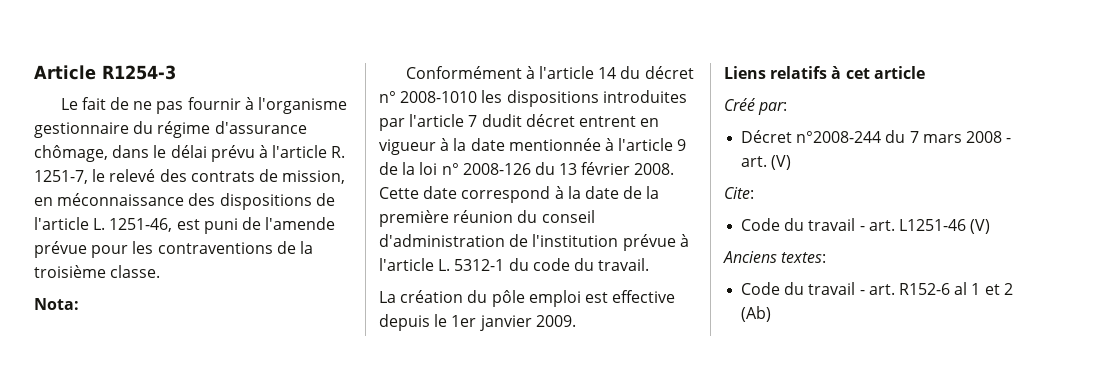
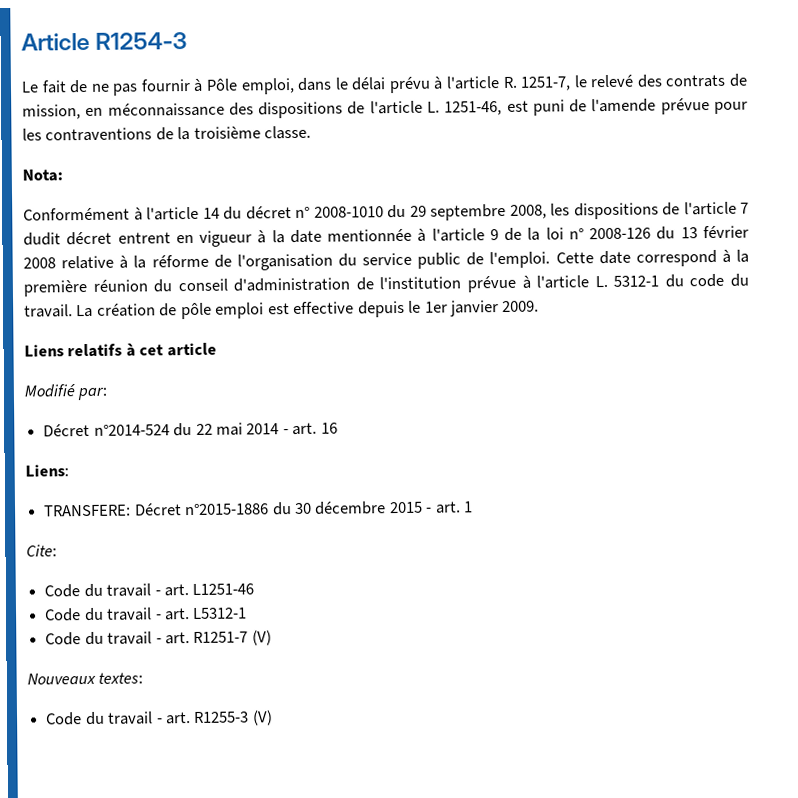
- Le fait de ne pas fournir à l'organisme gestionnaire du régime d'assurance chômage, dans le délai prévu à l'article R. 1251-7, le relevé des contrats de mission, en méconnaissance des dispositions de l'article L. 1251-46, est puni de l'amende prévue pour les contraventions de la troisième classe.
+ Le fait de ne pas fournir à Pôle emploi, dans le délai prévu à l'article R. 1251-7, le relevé des contrats de mission, en méconnaissance des dispositions de l'article L. 1251-46, est puni de l'amende prévue pour les contraventions de la troisième classe.
- Conformément à l'article 14 du décret n° 2008-1010 les dispositions introduites par l'article 7 dudit décret entrent en vigueur à la date mentionnée à l'article 9 de la loi n° 2008-126 du 13 février 2008.
+ Conformément à l'article 14 du décret n° 2008-1010 du 29 septembre 2008, les dispositions de l'article 7 dudit décret entrent en vigueur à la date mentionnée à l'article 9 de la loi n° 2008-126 du 13 février 2008 relative à la réforme de l'organisation du service public de l'emploi.
- Cette date correspond à la date de la première réunion du conseil d'administration de l'institution prévue à l'article L. 5312-1 du code du travail.
- La création du pôle emploi est effective depuis le 1er janvier 2009.
+ Cette date correspond à la première réunion du conseil d'administration de l'institution prévue à l'article L. 5312-1 du code du travail. La création de pôle emploi est effective depuis le 1er janvier 2009.
- Créé par:
+ Modifié par:
- Décret n°2008-244 du 7 mars 2008 - art. (V)
+ Décret n°2014-524 du 22 mai 2014 - art. 16
+ Liens:
+ TRANSFERE: Décret n°2015-1886 du 30 décembre 2015 - art. 1
- Code du travail - art. L1251-46 (V)
- Anciens textes:
+ Code du travail - art. L1251-46
+ Code du travail - art. L5312-1
+ Code du travail - art. R1251-7 (V)
+ Nouveaux textes:
- Code du travail - art. R152-6 al 1 et 2 (Ab)
+ Code du travail - art. R1255-3 (V)

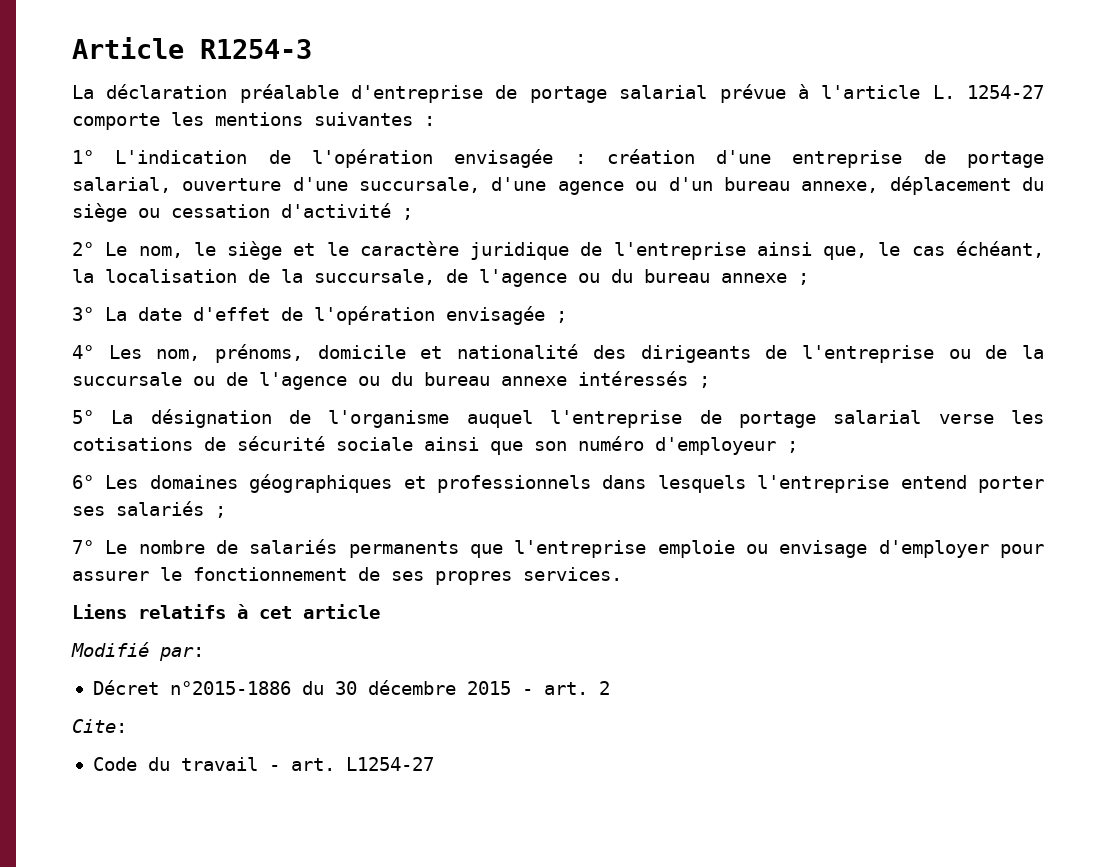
- Le fait de ne pas fournir à Pôle emploi, dans le délai prévu à l'article R. 1251-7, le relevé des contrats de mission, en méconnaissance des dispositions de l'article L. 1251-46, est puni de l'amende prévue pour les contraventions de la troisième classe.
- Nota:
- Conformément à l'article 14 du décret n° 2008-1010 du 29 septembre 2008, les dispositions de l'article 7 dudit décret entrent en vigueur à la date mentionnée à l'article 9 de la loi n° 2008-126 du 13 février 2008 relative à la réforme de l'organisation du service public de l'emploi. Cette date correspond à la première réunion du conseil d'administration de l'institution prévue à l'article L. 5312-1 du code du travail. La création de pôle emploi est effective depuis le 1er janvier 2009.
+ La déclaration préalable d'entreprise de portage salarial prévue à l'article L. 1254-27 comporte les mentions suivantes :
+ 1° L'indication de l'opération envisagée : création d'une entreprise de portage salarial, ouverture d'une succursale, d'une agence ou d'un bureau annexe, déplacement du siège ou cessation d'activité ;
+ 2° Le nom, le siège et le caractère juridique de l'entreprise ainsi que, le cas échéant, la localisation de la succursale, de l'agence ou du bureau annexe ;
+ 3° La date d'effet de l'opération envisagée ;
+ 4° Les nom, prénoms, domicile et nationalité des dirigeants de l'entreprise ou de la succursale ou de l'agence ou du bureau annexe intéressés ;
+ 5° La désignation de l'organisme auquel l'entreprise de portage salarial verse les cotisations de sécurité sociale ainsi que son numéro d'employeur ;
+ 6° Les domaines géographiques et professionnels dans lesquels l'entreprise entend porter ses salariés ;
+ 7° Le nombre de salariés permanents que l'entreprise emploie ou envisage d'employer pour assurer le fonctionnement de ses propres services.
- Décret n°2014-524 du 22 mai 2014 - art. 16
- Liens:
- TRANSFERE: Décret n°2015-1886 du 30 décembre 2015 - art. 1
+ Décret n°2015-1886 du 30 décembre 2015 - art. 2
- Code du travail - art. L1251-46
- Code du travail - art. L5312-1
- Code du travail - art. R1251-7 (V)
- Nouveaux textes:
- Code du travail - art. R1255-3 (V)
+ Code du travail - art. L1254-27

